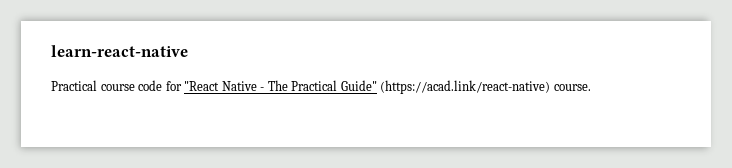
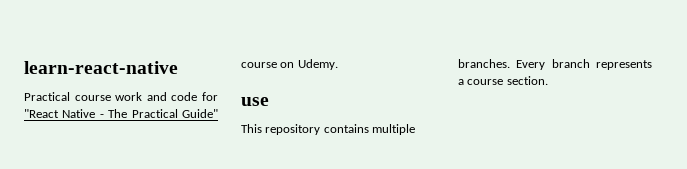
- Practical course code for "React Native - The Practical Guide" (https://acad.link/react-native) course.
+ Practical course work and code for "React Native - The Practical Guide" course on Udemy.
+ use
+ This repository contains multiple branches. Every branch represents a course section.

